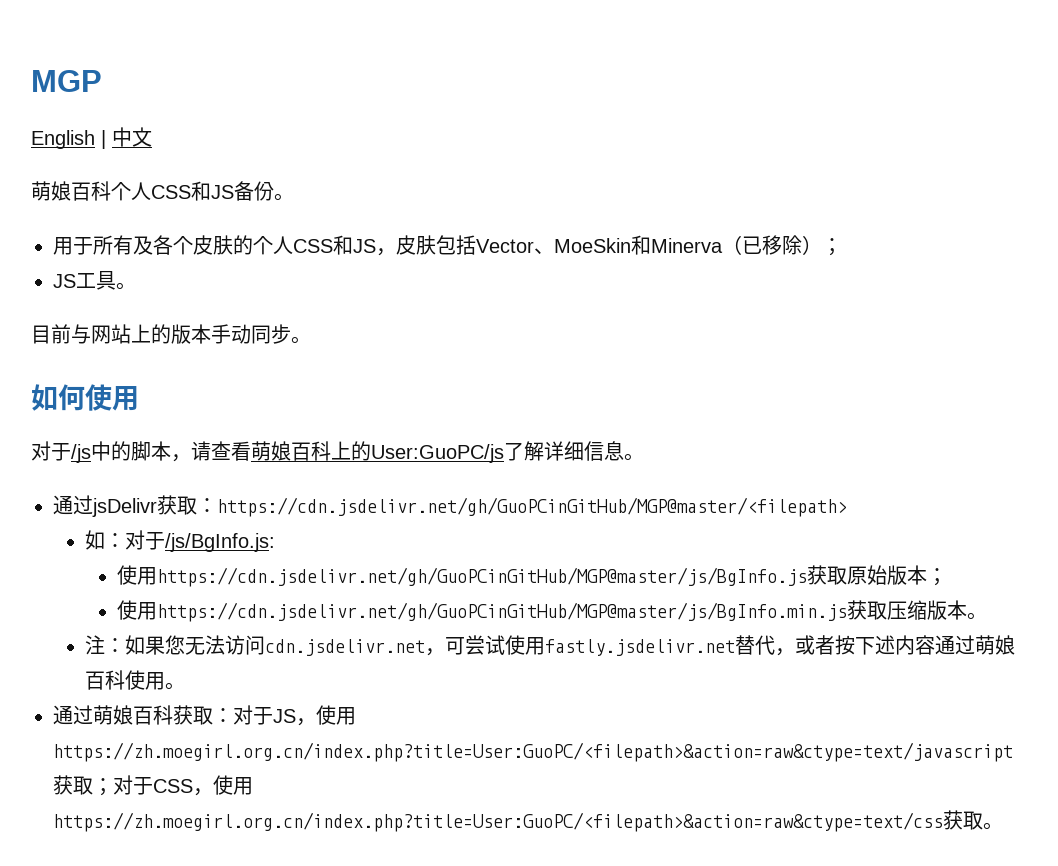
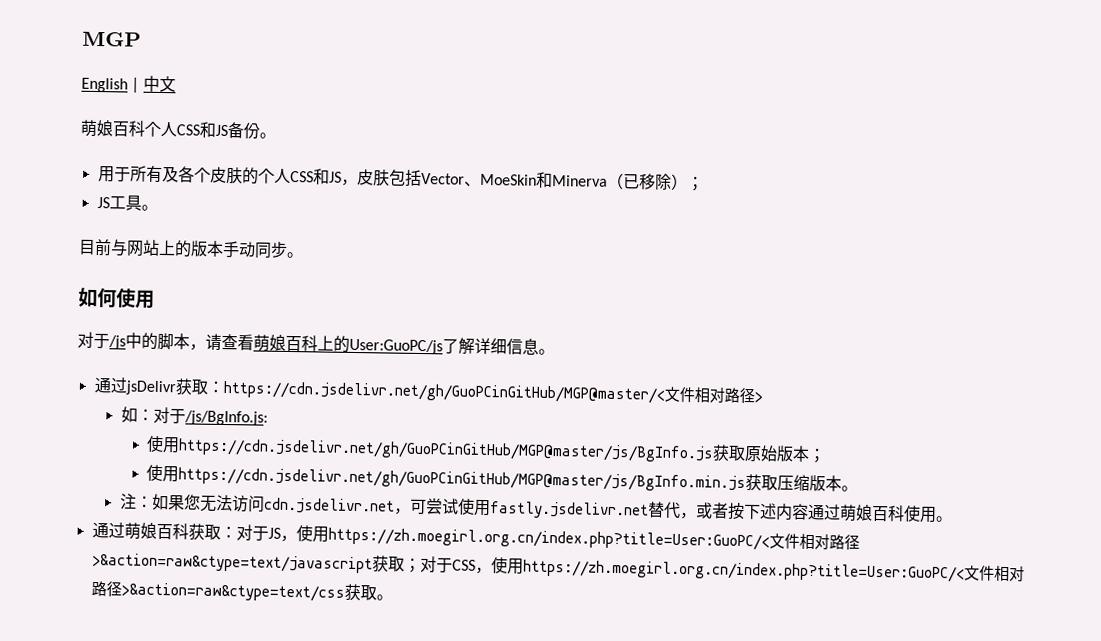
- 通过jsDelivr获取：https://cdn.jsdelivr.net/gh/GuoPCinGitHub/MGP@master/<filepath>
+ 通过jsDelivr获取：https://cdn.jsdelivr.net/gh/GuoPCinGitHub/MGP@master/<文件相对路径>
- 通过萌娘百科获取：对于JS，使用https://zh.moegirl.org.cn/index.php?title=User:GuoPC/<filepath>&action=raw&ctype=text/javascript获取；对于CSS，使用https://zh.moegirl.org.cn/index.php?title=User:GuoPC/<filepath>&action=raw&ctype=text/css获取。
+ 通过萌娘百科获取：对于JS，使用https://zh.moegirl.org.cn/index.php?title=User:GuoPC/<文件相对路径>&action=raw&ctype=text/javascript获取；对于CSS，使用https://zh.moegirl.org.cn/index.php?title=User:GuoPC/<文件相对路径>&action=raw&ctype=text/css获取。

